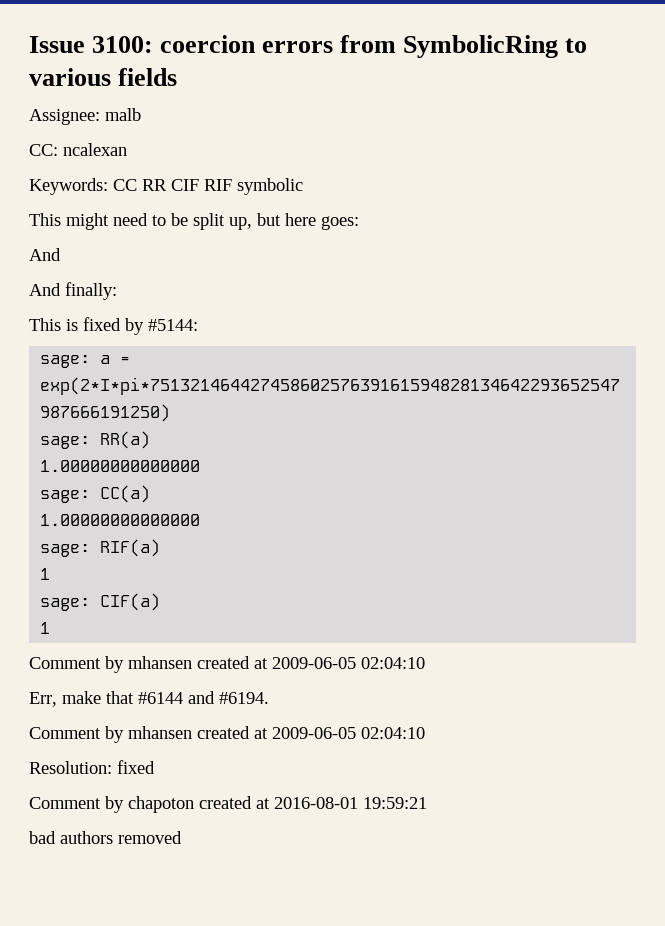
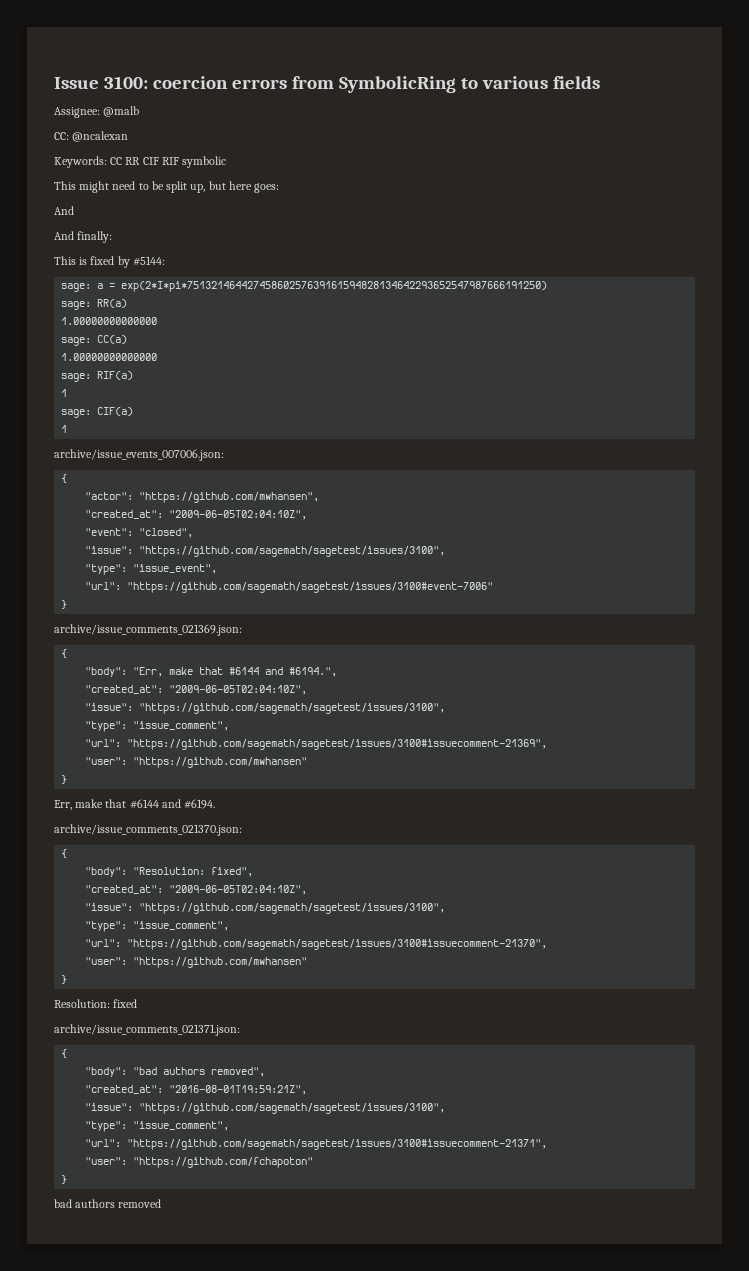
- Assignee: malb
+ Assignee: @malb
- CC: ncalexan
+ CC: @ncalexan
  sage: CIF(a)
  1
- Comment by mhansen created at 2009-06-05 02:04:10
+ archive/issue_events_007006.json:
+ {
+ "actor": "https://github.com/mwhansen",
+ "created_at": "2009-06-05T02:04:10Z",
+ "event": "closed",
+ "issue": "https://github.com/sagemath/sagetest/issues/3100",
+ "type": "issue_event",
+ "url": "https://github.com/sagemath/sagetest/issues/3100#event-7006"
+ }
+ archive/issue_comments_021369.json:
+ {
+ "body": "Err, make that #6144 and #6194.",
+ "created_at": "2009-06-05T02:04:10Z",
+ "issue": "https://github.com/sagemath/sagetest/issues/3100",
+ "type": "issue_comment",
+ "url": "https://github.com/sagemath/sagetest/issues/3100#issuecomment-21369",
+ "user": "https://github.com/mwhansen"
+ }
  Err, make that #6144 and #6194.
- Comment by mhansen created at 2009-06-05 02:04:10
+ archive/issue_comments_021370.json:
+ {
+ "body": "Resolution: fixed",
+ "created_at": "2009-06-05T02:04:10Z",
+ "issue": "https://github.com/sagemath/sagetest/issues/3100",
+ "type": "issue_comment",
+ "url": "https://github.com/sagemath/sagetest/issues/3100#issuecomment-21370",
+ "user": "https://github.com/mwhansen"
+ }
  Resolution: fixed
- Comment by chapoton created at 2016-08-01 19:59:21
+ archive/issue_comments_021371.json:
+ {
+ "body": "bad authors removed",
+ "created_at": "2016-08-01T19:59:21Z",
+ "issue": "https://github.com/sagemath/sagetest/issues/3100",
+ "type": "issue_comment",
+ "url": "https://github.com/sagemath/sagetest/issues/3100#issuecomment-21371",
+ "user": "https://github.com/fchapoton"
+ }

